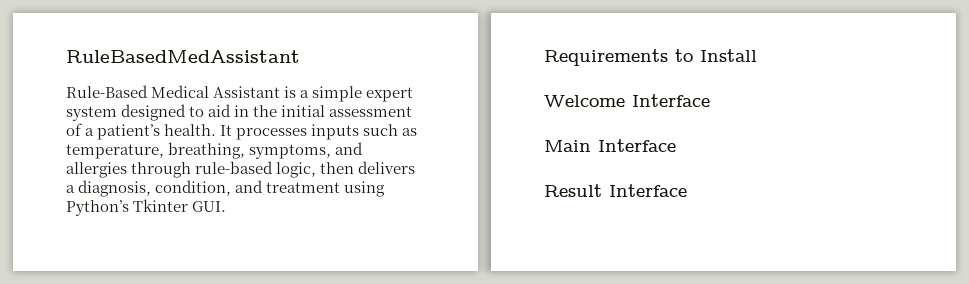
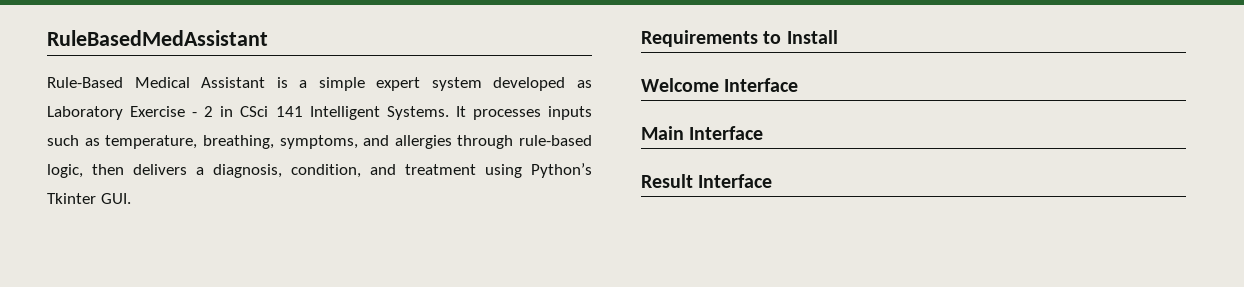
- Rule-Based Medical Assistant is a simple expert system designed to aid in the initial assessment of a patient’s health.
+ Rule-Based Medical Assistant is a simple expert system developed as Laboratory Exercise - 2 in CSci 141 Intelligent Systems.

